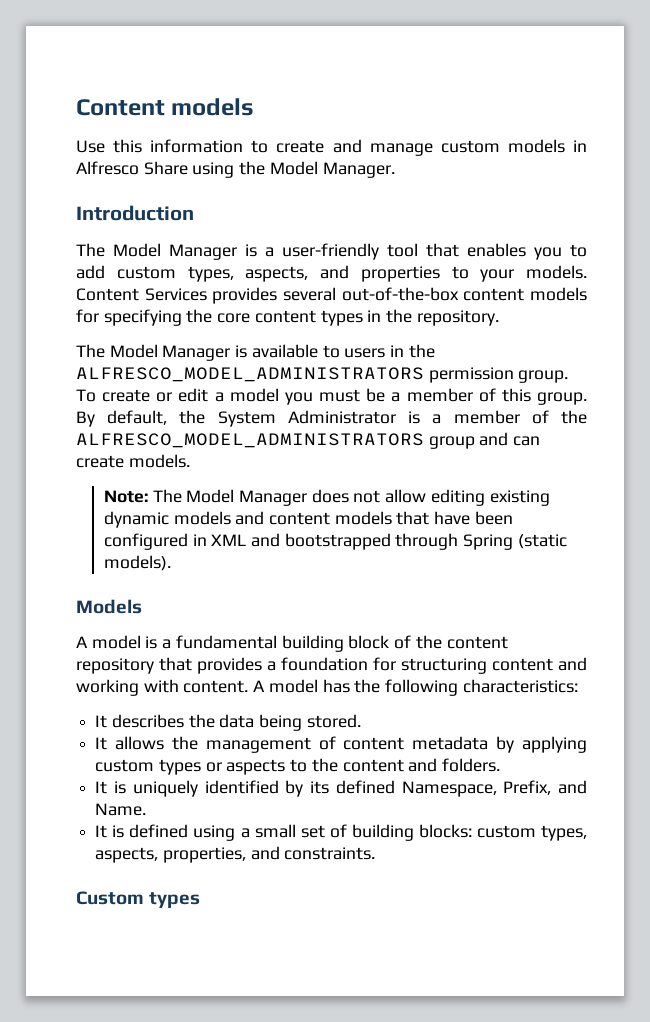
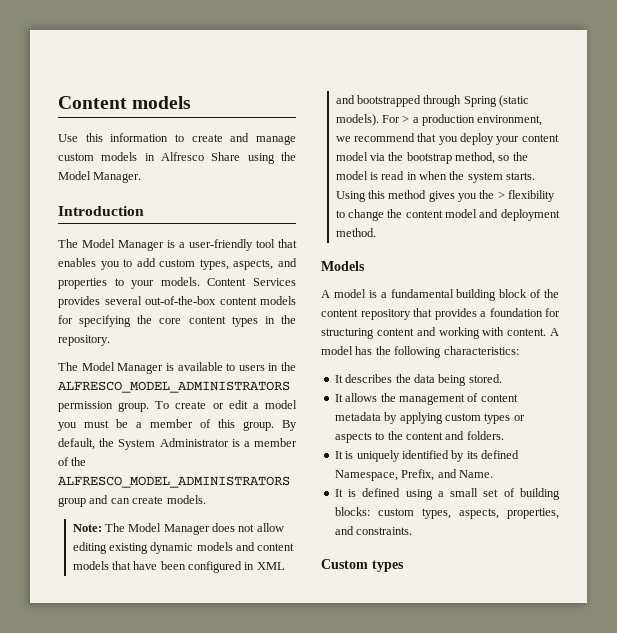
+ For > a production environment, we recommend that you deploy your content model via the bootstrap method, so the model is read in when the system starts. Using this method gives you the > flexibility to change the content model and deployment method.

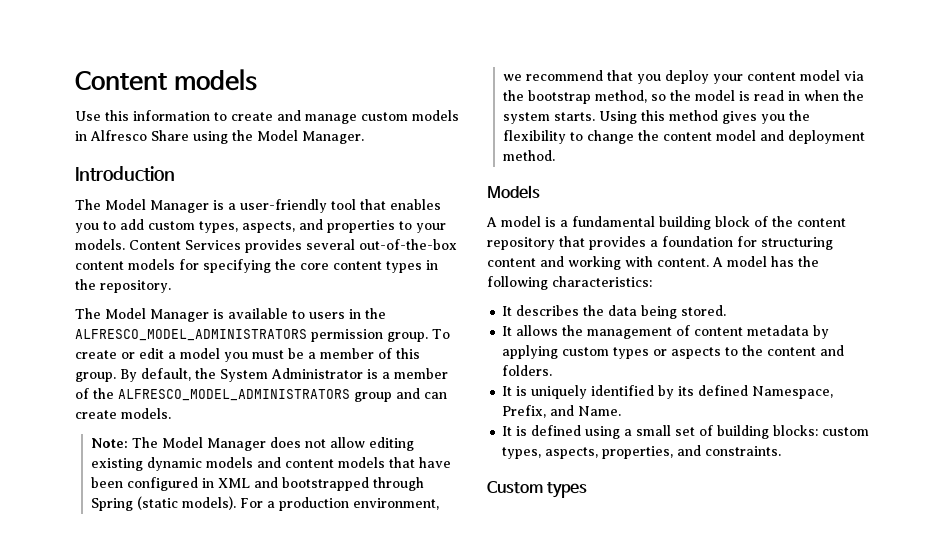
- For > a production environment, we recommend that you deploy your content model via the bootstrap method, so the model is read in when the system starts.
+ For a production environment, we recommend that you deploy your content model via the bootstrap method, so the model is read in when the system starts.
- Using this method gives you the > flexibility to change the content model and deployment method.
+ Using this method gives you the flexibility to change the content model and deployment method.

